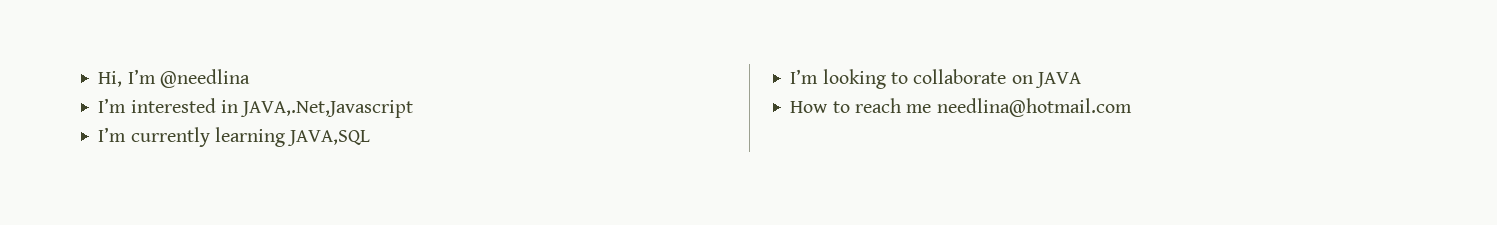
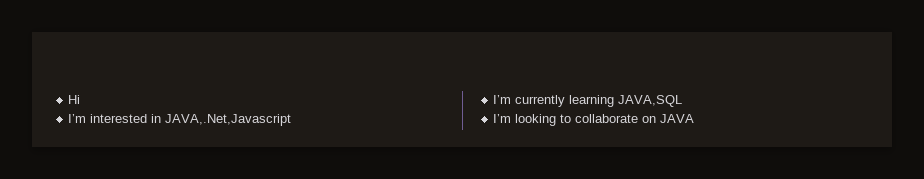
- Hi, I’m @needlina
+ Hi
- How to reach me needlina@hotmail.com

